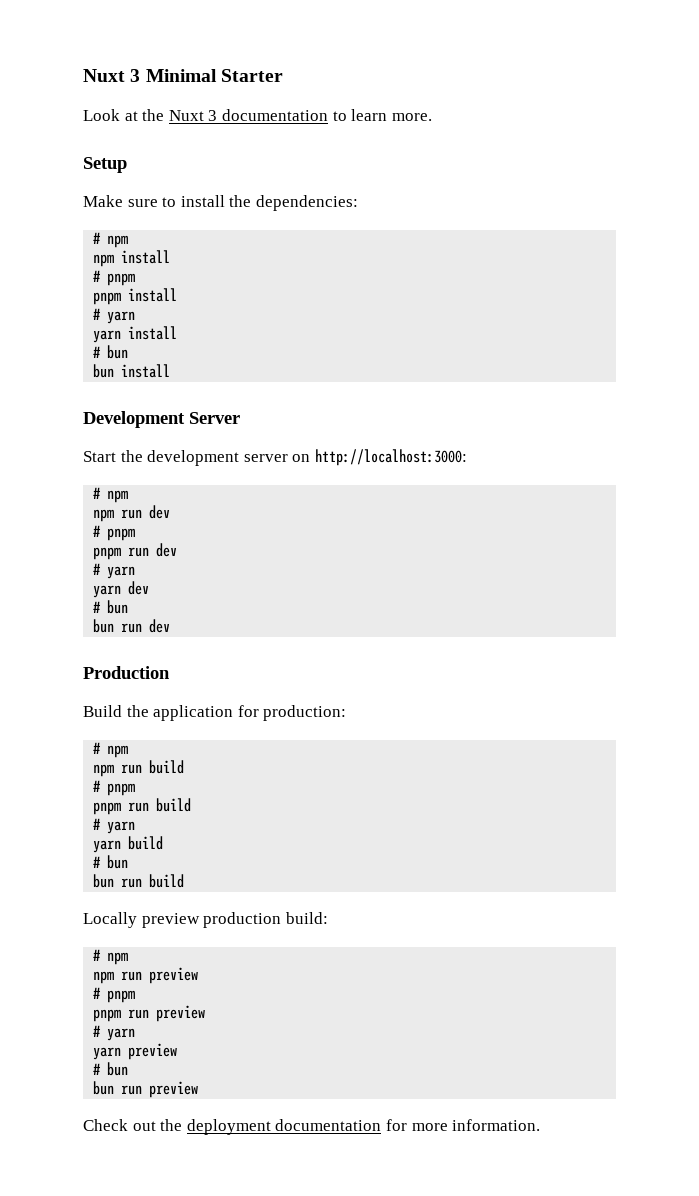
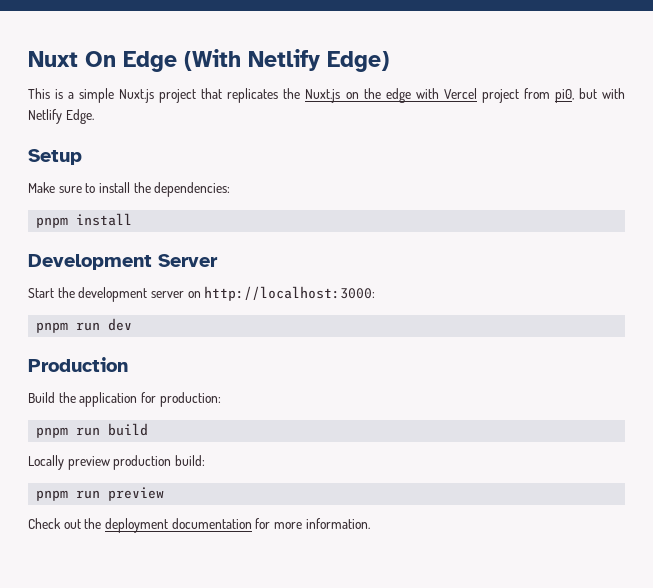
- Nuxt 3 Minimal Starter
- Look at the Nuxt 3 documentation to learn more.
+ Nuxt On Edge (With Netlify Edge)
+ This is a simple Nuxt.js project that replicates the Nuxt.js on the edge with Vercel project from pi0, but with Netlify Edge.
  Make sure to install the dependencies:
- # npm
- npm install
- # pnpm
  pnpm install
- # yarn
- yarn install
- # bun
- bun install
  Start the development server on http://localhost:3000:
- # npm
- npm run dev
- # pnpm
  pnpm run dev
- # yarn
- yarn dev
- # bun
- bun run dev
  Build the application for production:
- # npm
- npm run build
- # pnpm
  pnpm run build
- # yarn
- yarn build
- # bun
- bun run build
  Locally preview production build:
- # npm
- npm run preview
- # pnpm
  pnpm run preview
- # yarn
- yarn preview
- # bun
- bun run preview

